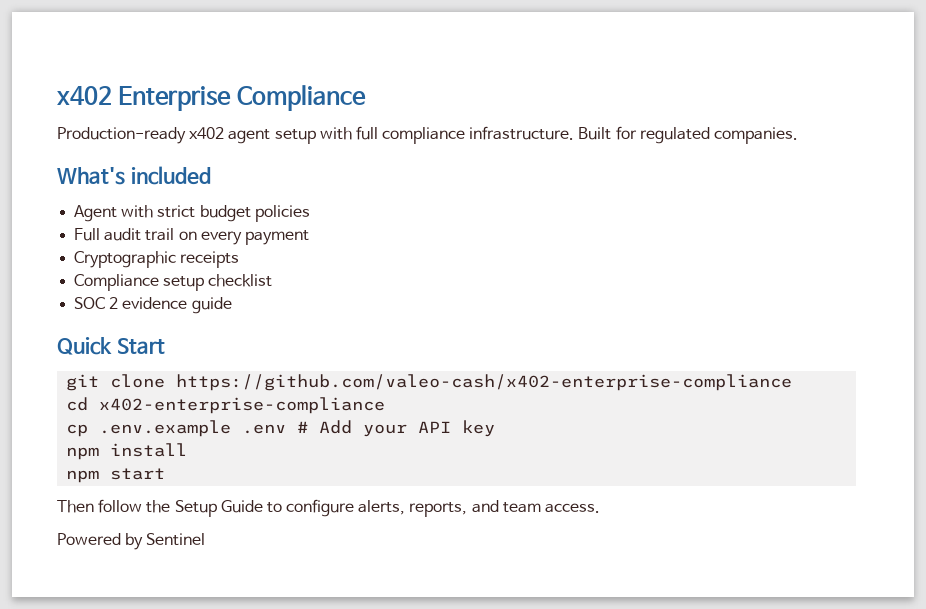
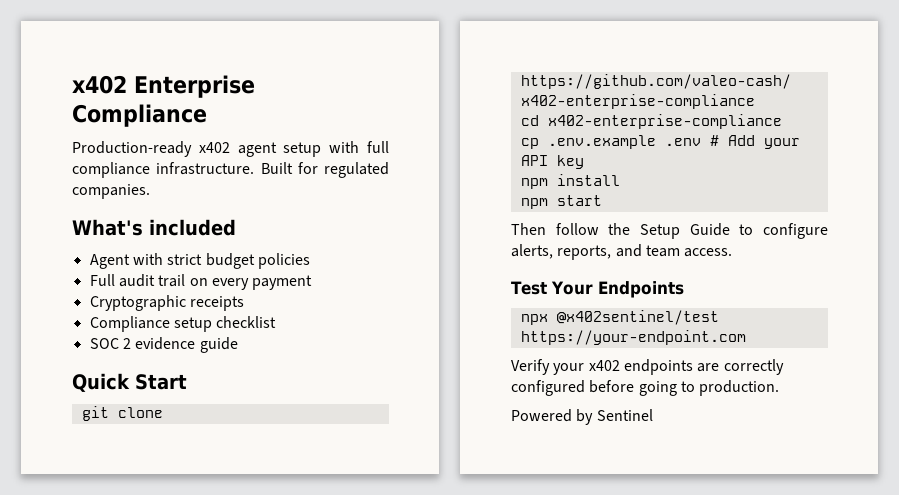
+ Test Your Endpoints
+ npx @x402sentinel/test https://your-endpoint.com
+ Verify your x402 endpoints are correctly configured before going to production.

